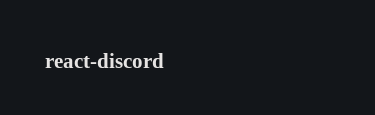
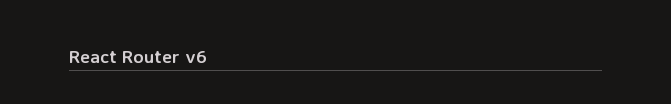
- react-discord
+ React Router v6

